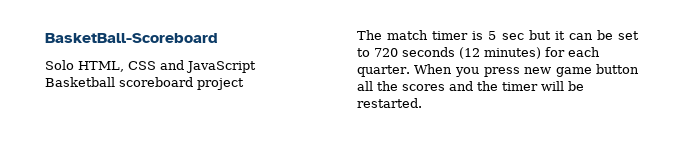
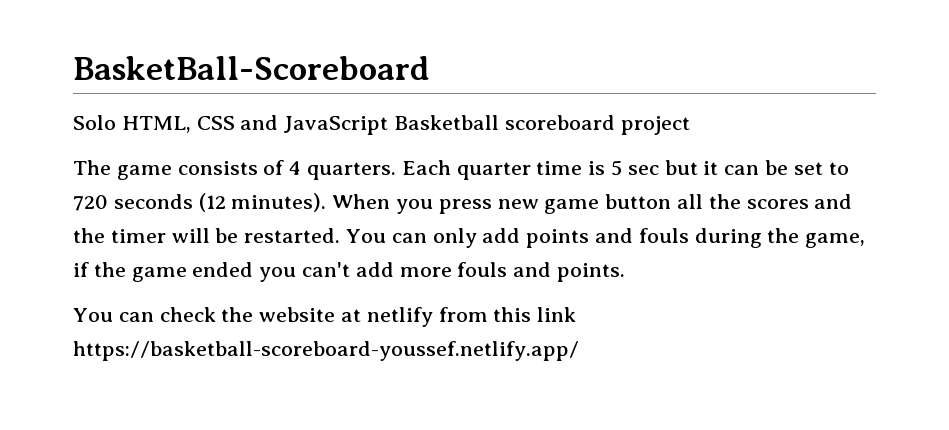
- The match timer is 5 sec but it can be set to 720 seconds (12 minutes) for each quarter.
+ The game consists of 4 quarters. Each quarter time is 5 sec but it can be set to 720 seconds (12 minutes).
+ You can only add points and fouls during the game, if the game ended you can't add more fouls and points.
+ You can check the website at netlify from this link https://basketball-scoreboard-youssef.netlify.app/

